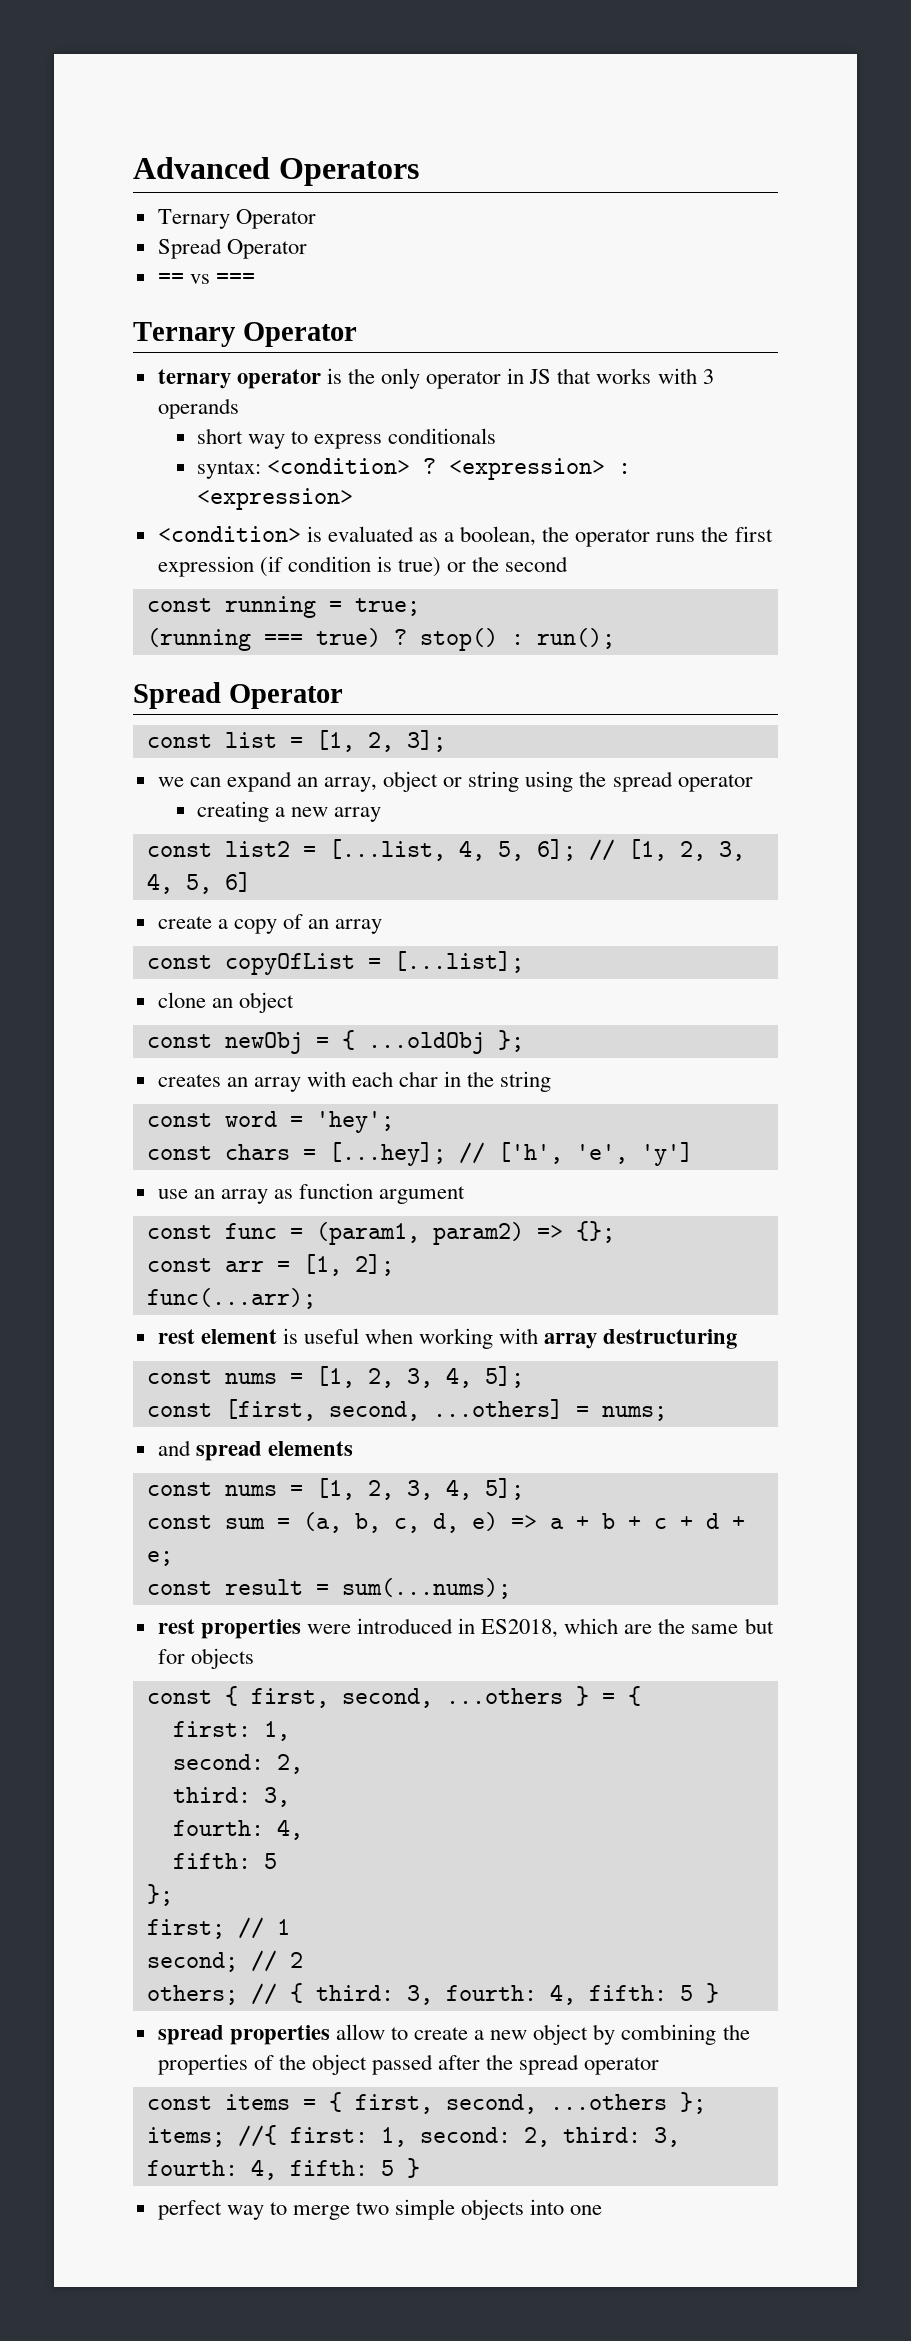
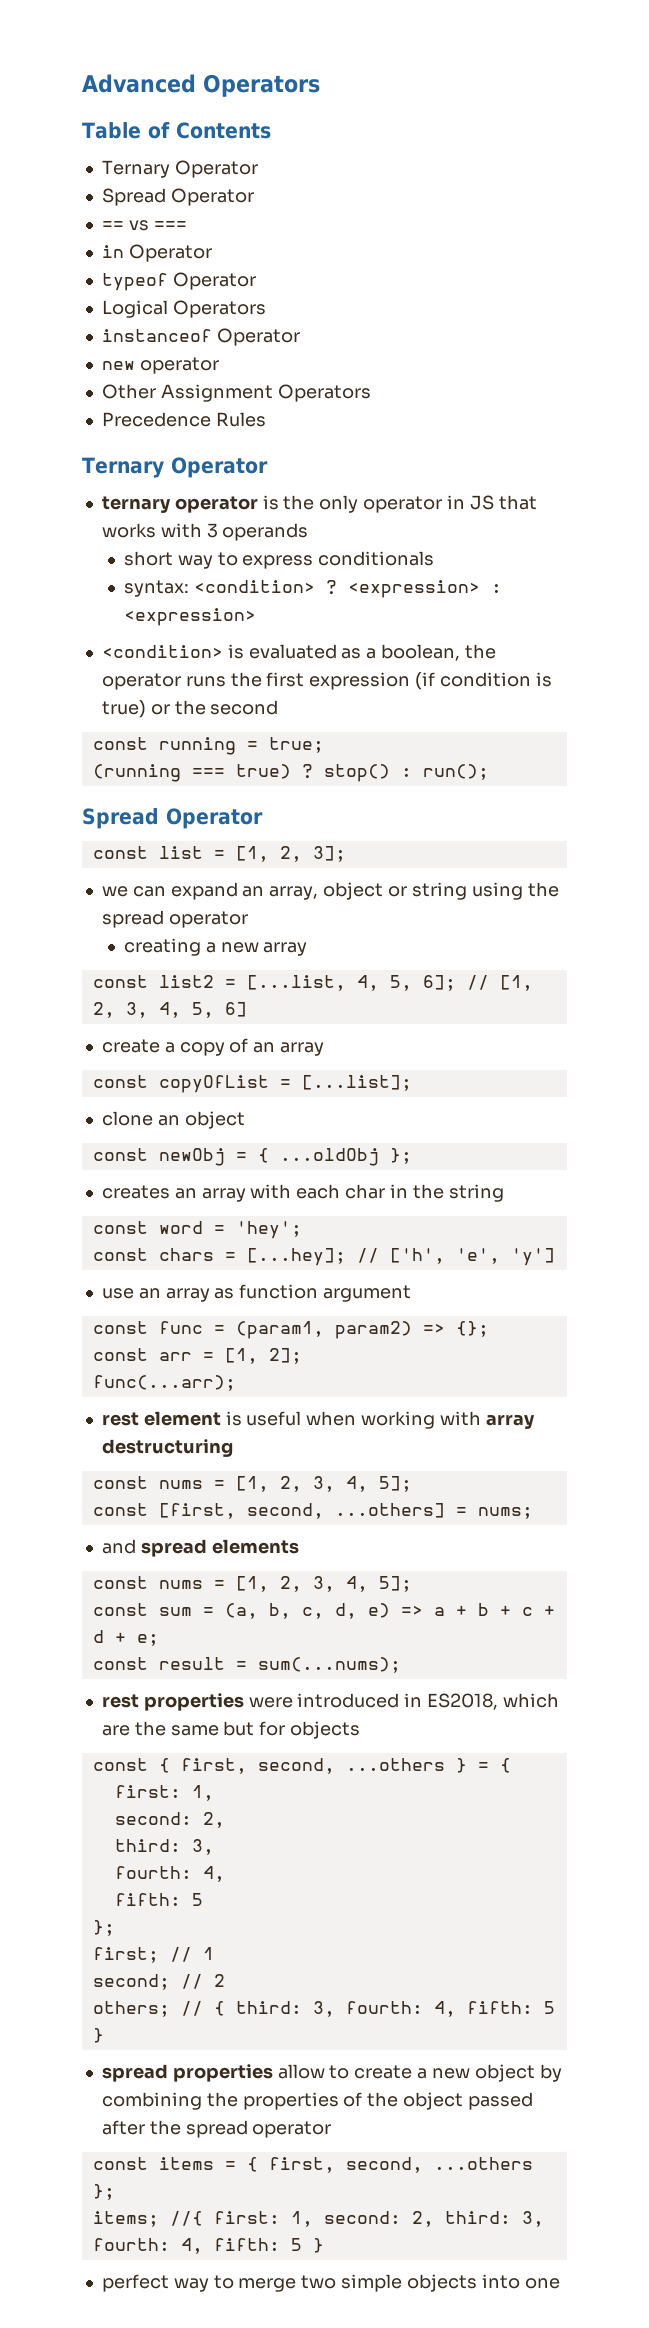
+ Table of Contents
+ in Operator
+ typeof Operator
+ Logical Operators
+ instanceof Operator
+ new operator
+ Other Assignment Operators
+ Precedence Rules

